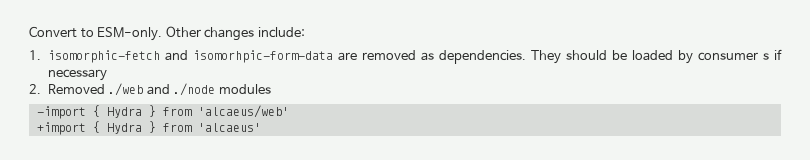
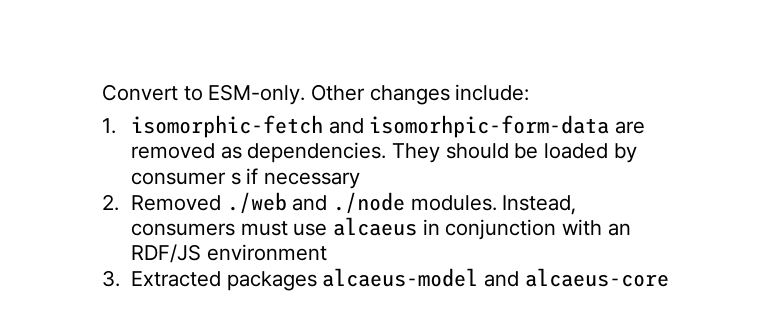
- 2. Removed ./web and ./node modules
- -import { Hydra } from 'alcaeus/web'
- +import { Hydra } from 'alcaeus'
+ 2. Removed ./web and ./node modules. Instead, consumers must use alcaeus in conjunction with an RDF/JS environment
+ 3. Extracted packages alcaeus-model and alcaeus-core

